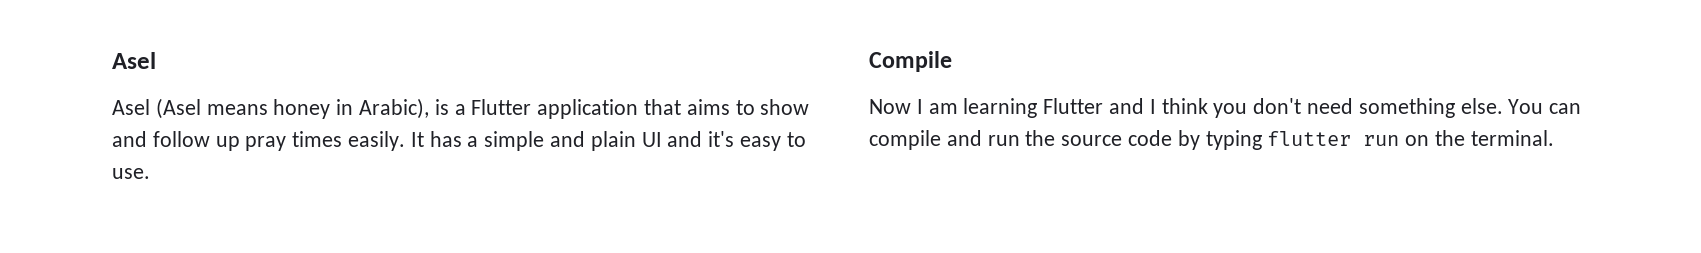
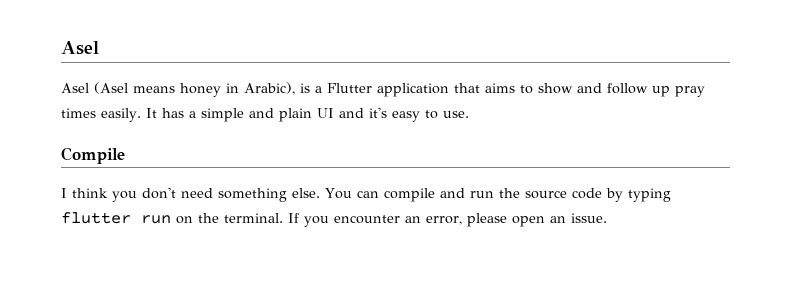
- Now I am learning Flutter and I think you don't need something else.
+ I think you don't need something else.
+ If you encounter an error, please open an issue.

